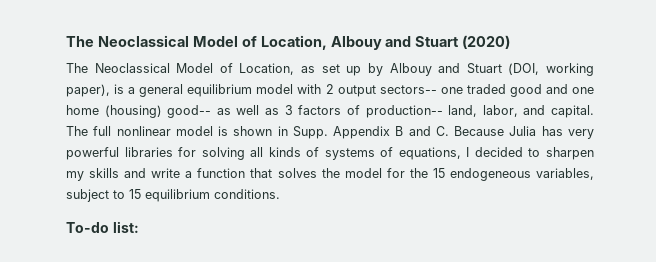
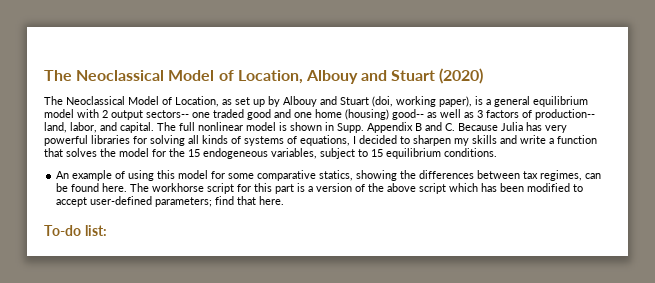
- The Neoclassical Model of Location, as set up by Albouy and Stuart (DOI, working paper), is a general equilibrium model with 2 output sectors-- one traded good and one home (housing) good-- as well as 3 factors of production-- land, labor, and capital.
+ The Neoclassical Model of Location, as set up by Albouy and Stuart (doi, working paper), is a general equilibrium model with 2 output sectors-- one traded good and one home (housing) good-- as well as 3 factors of production-- land, labor, and capital.
+ An example of using this model for some comparative statics, showing the differences between tax regimes, can be found here. The workhorse script for this part is a version of the above script which has been modified to accept user-defined parameters; find that here.

